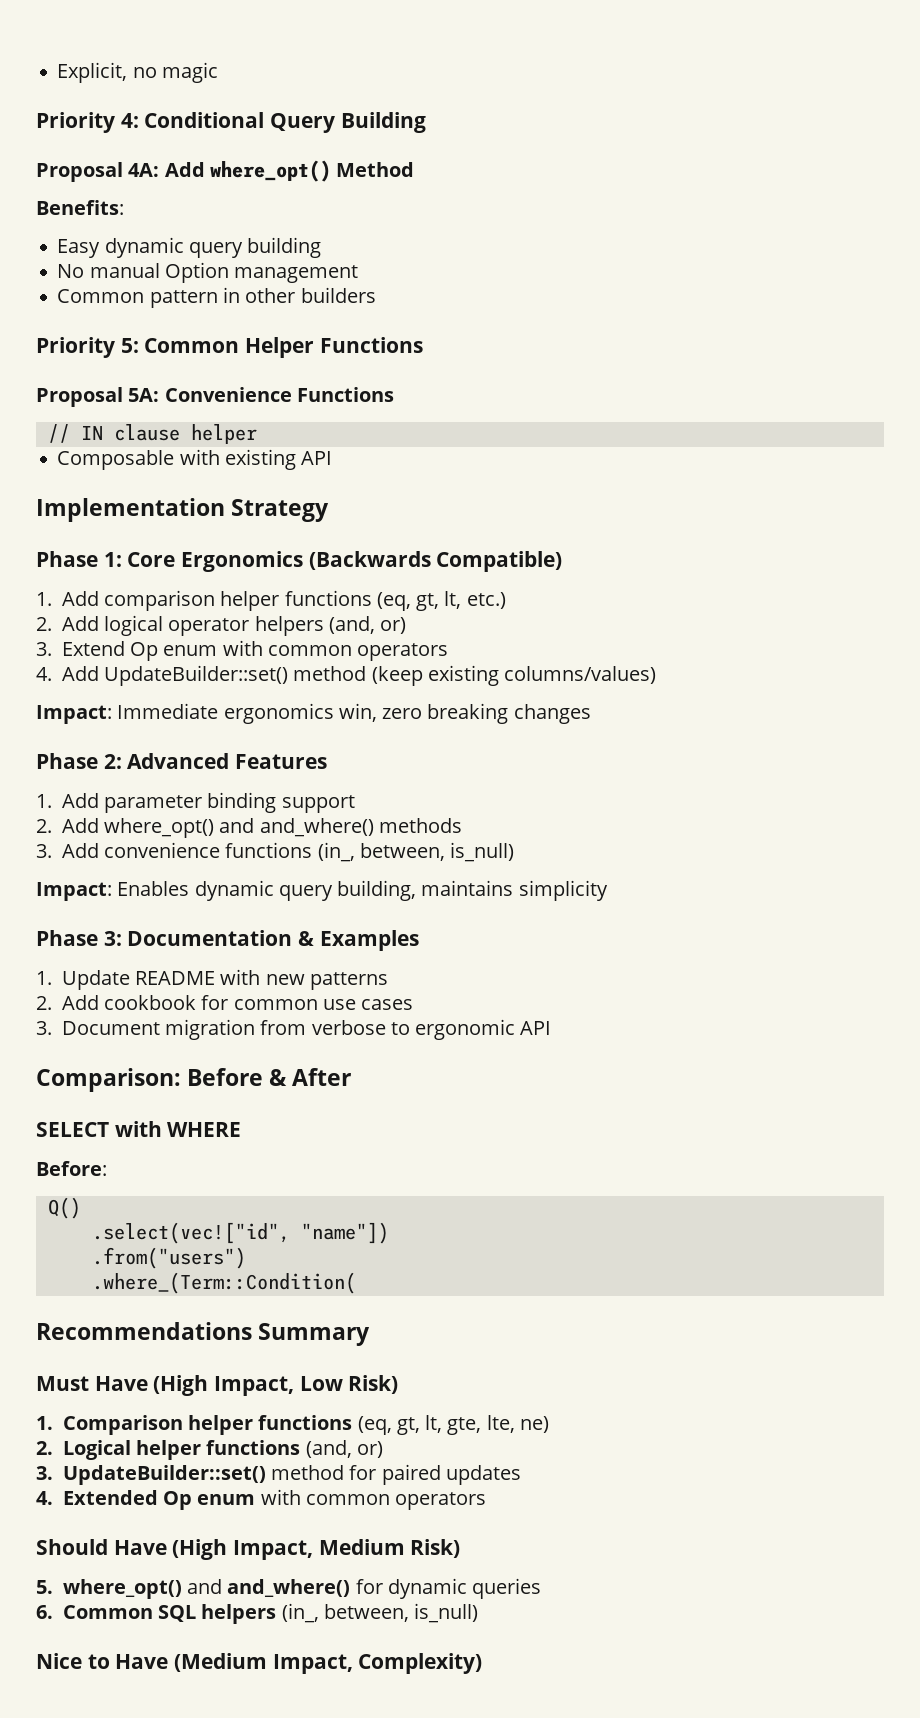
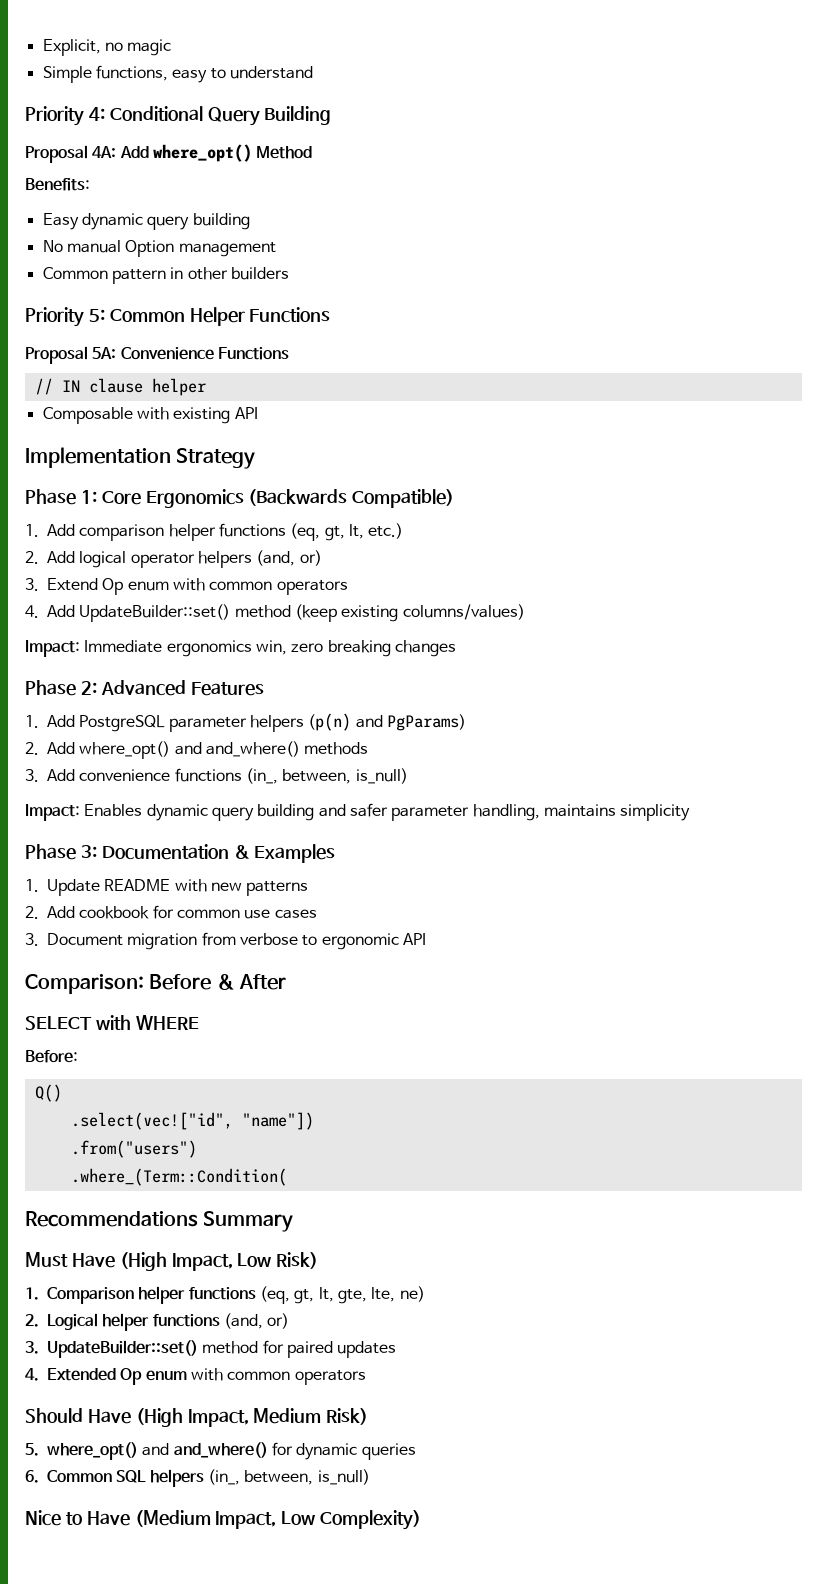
+ Simple functions, easy to understand
- 1. Add parameter binding support
+ 1. Add PostgreSQL parameter helpers (p(n) and PgParams)
- Impact: Enables dynamic query building, maintains simplicity
+ Impact: Enables dynamic query building and safer parameter handling, maintains simplicity
- Nice to Have (Medium Impact, Complexity)
+ Nice to Have (Medium Impact, Low Complexity)

